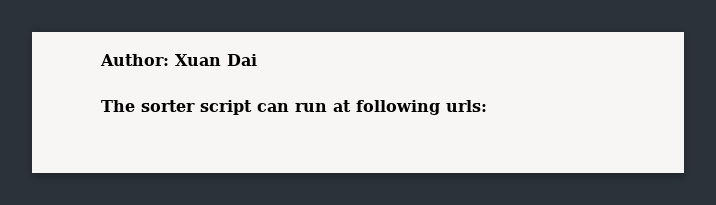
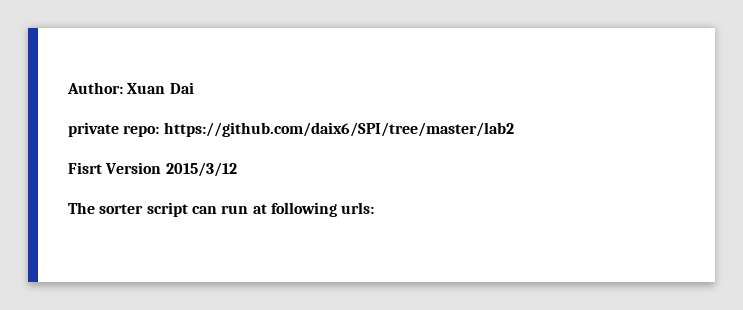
+ private repo: https://github.com/daix6/SPI/tree/master/lab2
+ Fisrt Version 2015/3/12

